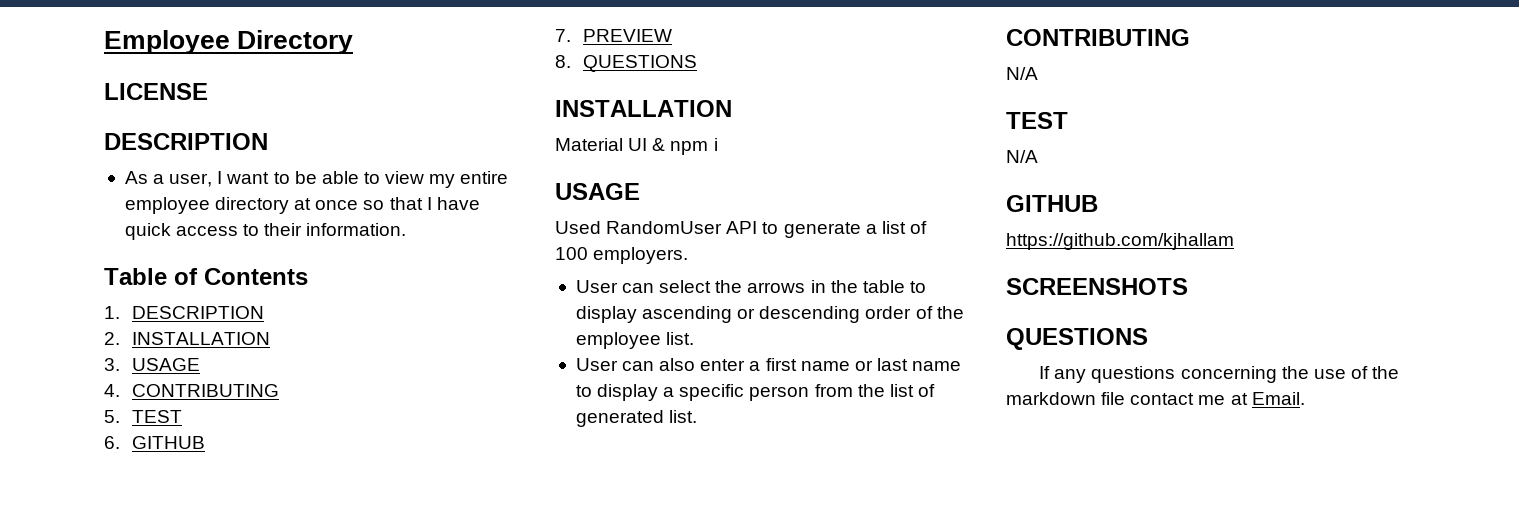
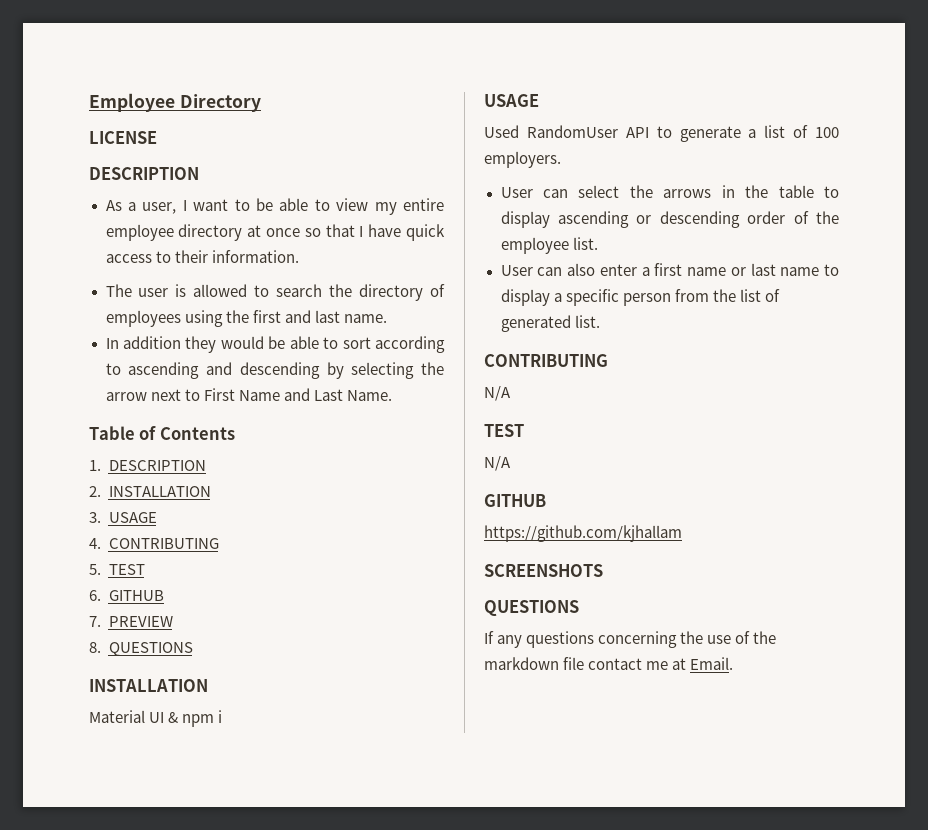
+ The user is allowed to search the directory of employees using the first and last name.
+ In addition they would be able to sort according to ascending and descending by selecting the arrow next to First Name and Last Name.

